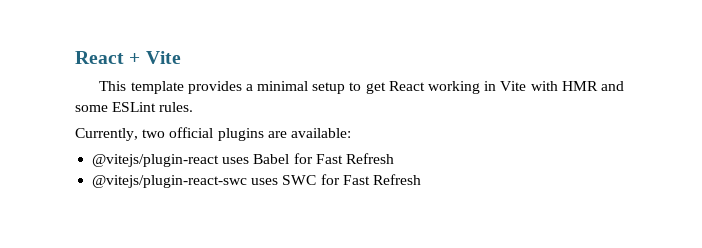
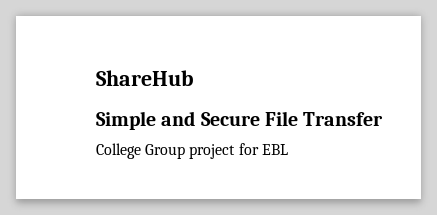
- React + Vite
- This template provides a minimal setup to get React working in Vite with HMR and some ESLint rules.
- Currently, two official plugins are available:
- @vitejs/plugin-react uses Babel for Fast Refresh
- @vitejs/plugin-react-swc uses SWC for Fast Refresh
+ ShareHub
+ Simple and Secure File Transfer
+ College Group project for EBL

